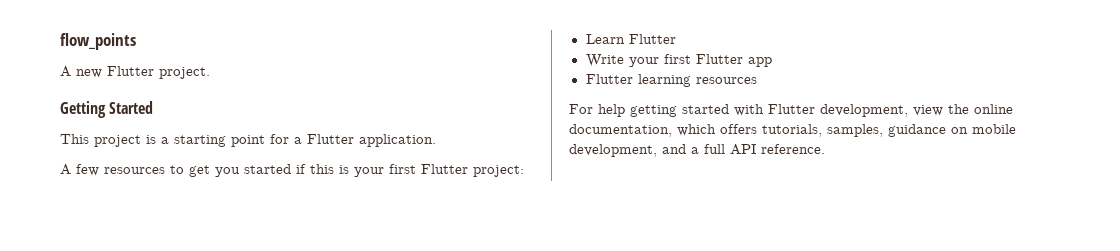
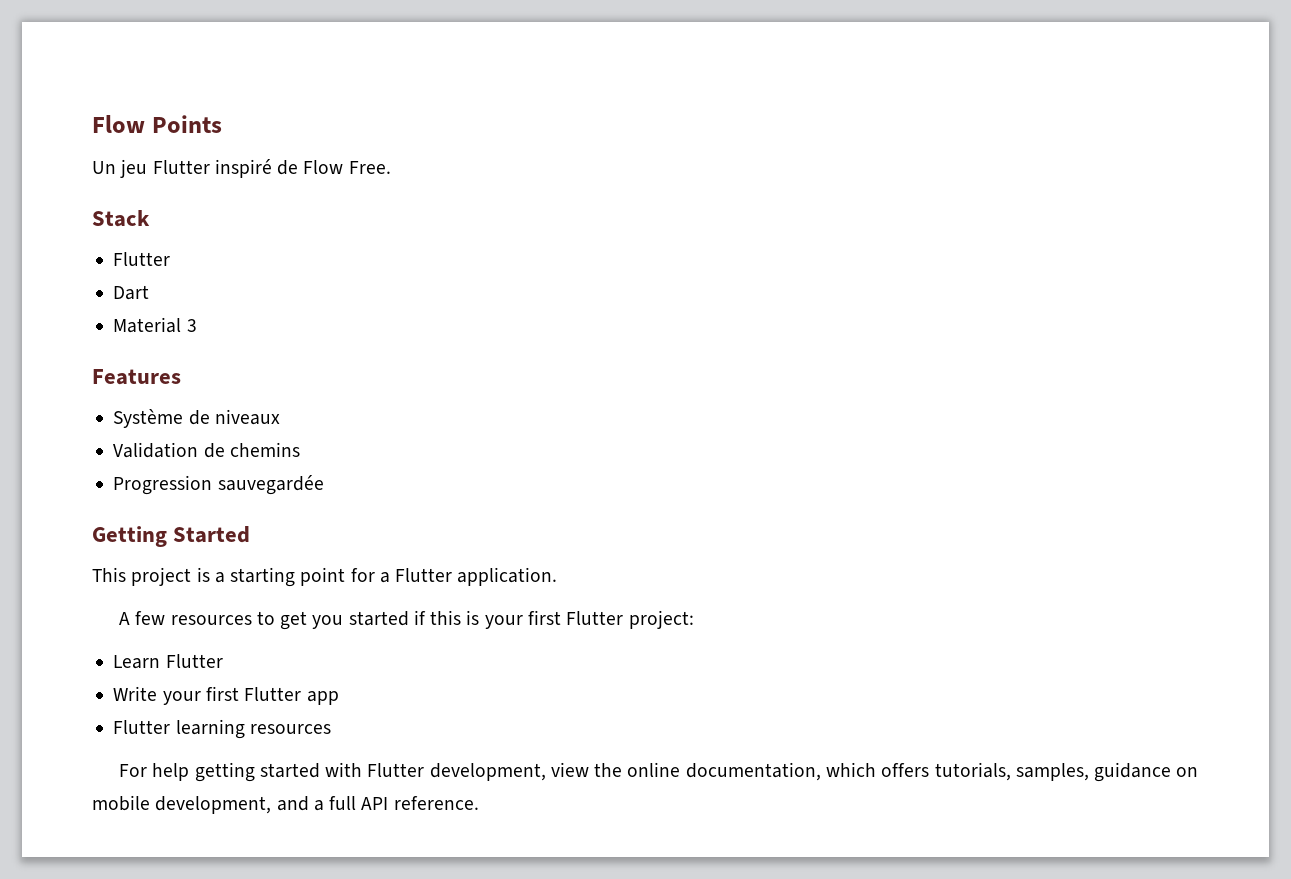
- flow_points
- A new Flutter project.
+ Flow Points
+ Un jeu Flutter inspiré de Flow Free.
+ Stack
+ Flutter
+ Dart
+ Material 3
+ Features
+ Système de niveaux
+ Validation de chemins
+ Progression sauvegardée

